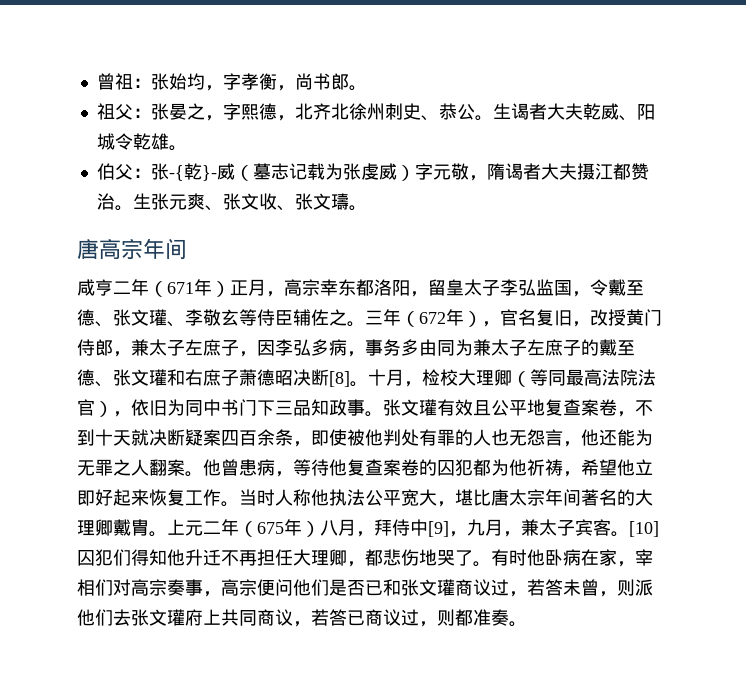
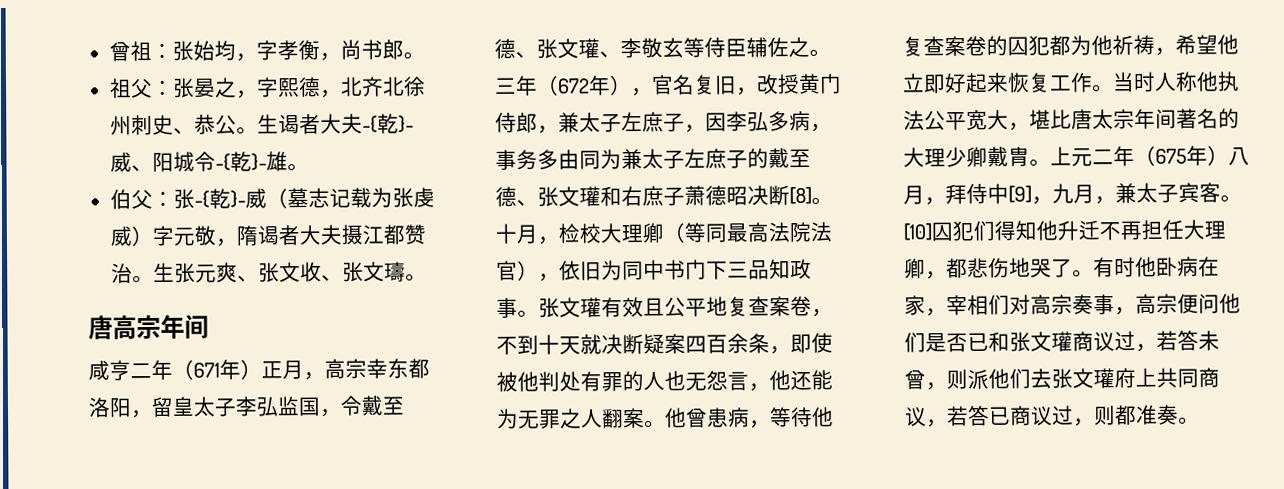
- 生谒者大夫乾威、阳城令乾雄。
+ 生谒者大夫-{乾}-威、阳城令-{乾}-雄。
- 当时人称他执法公平宽大，堪比唐太宗年间著名的大理卿戴胄。
+ 当时人称他执法公平宽大，堪比唐太宗年间著名的大理少卿戴胄。

